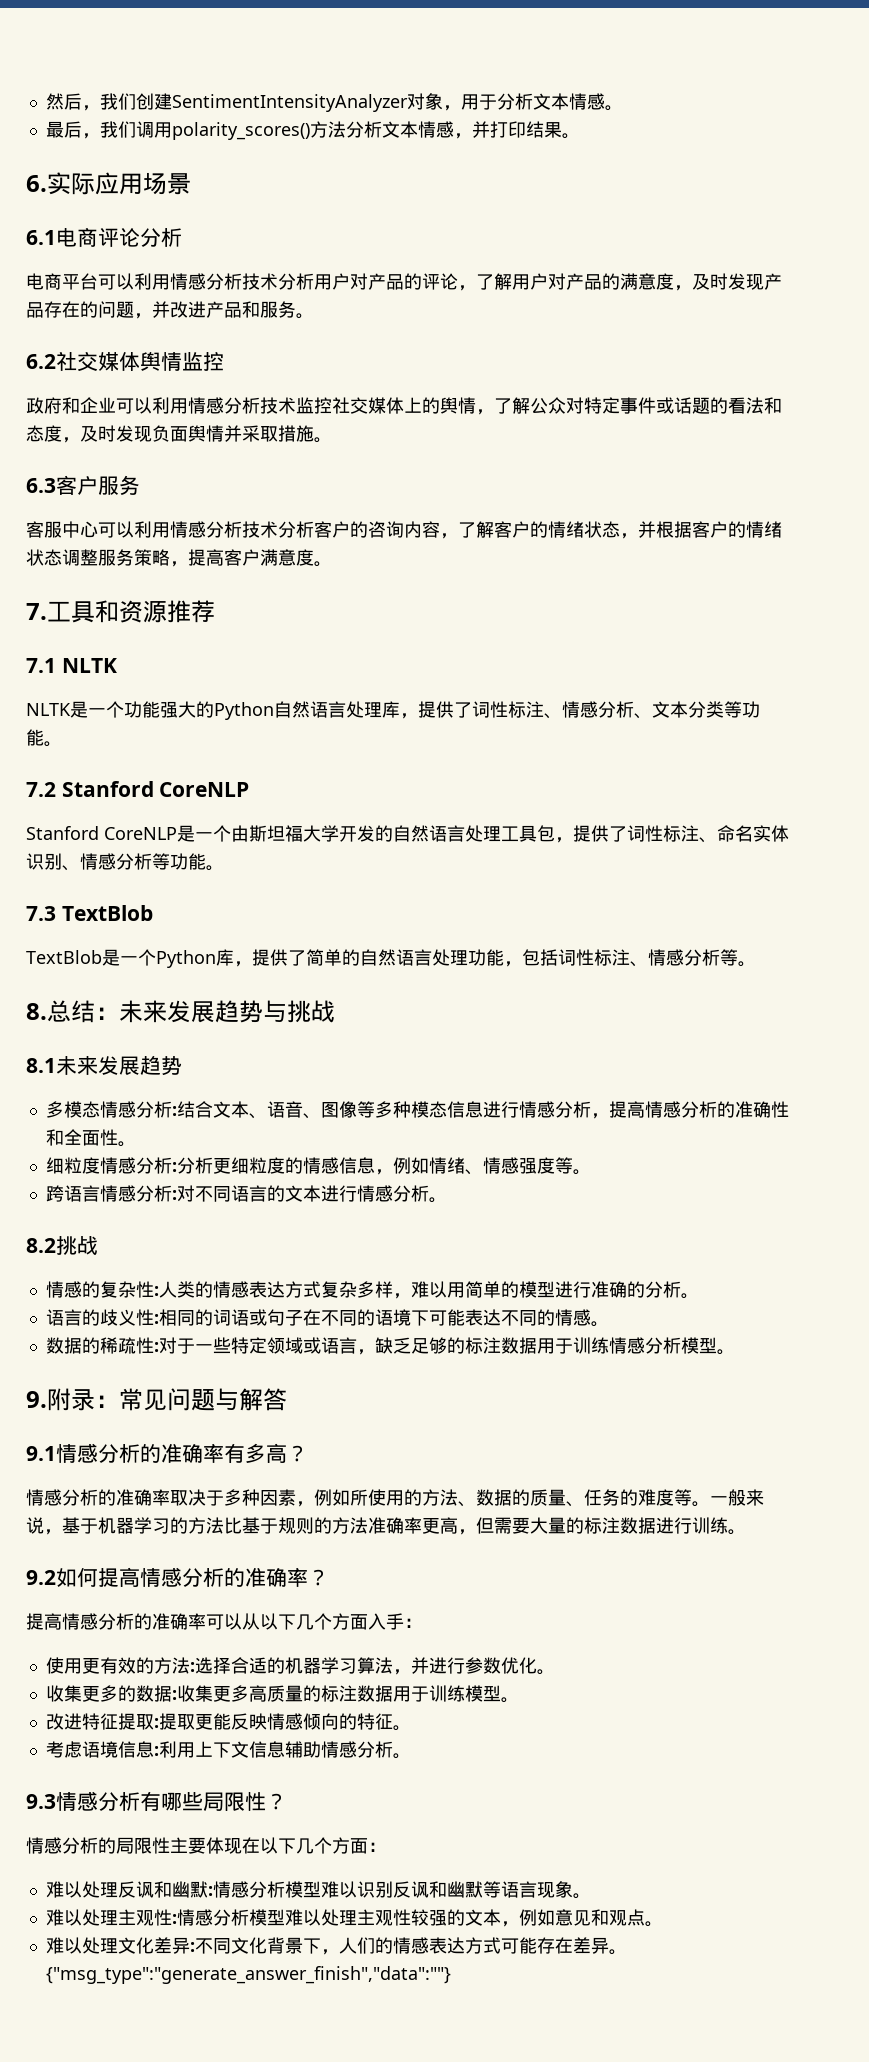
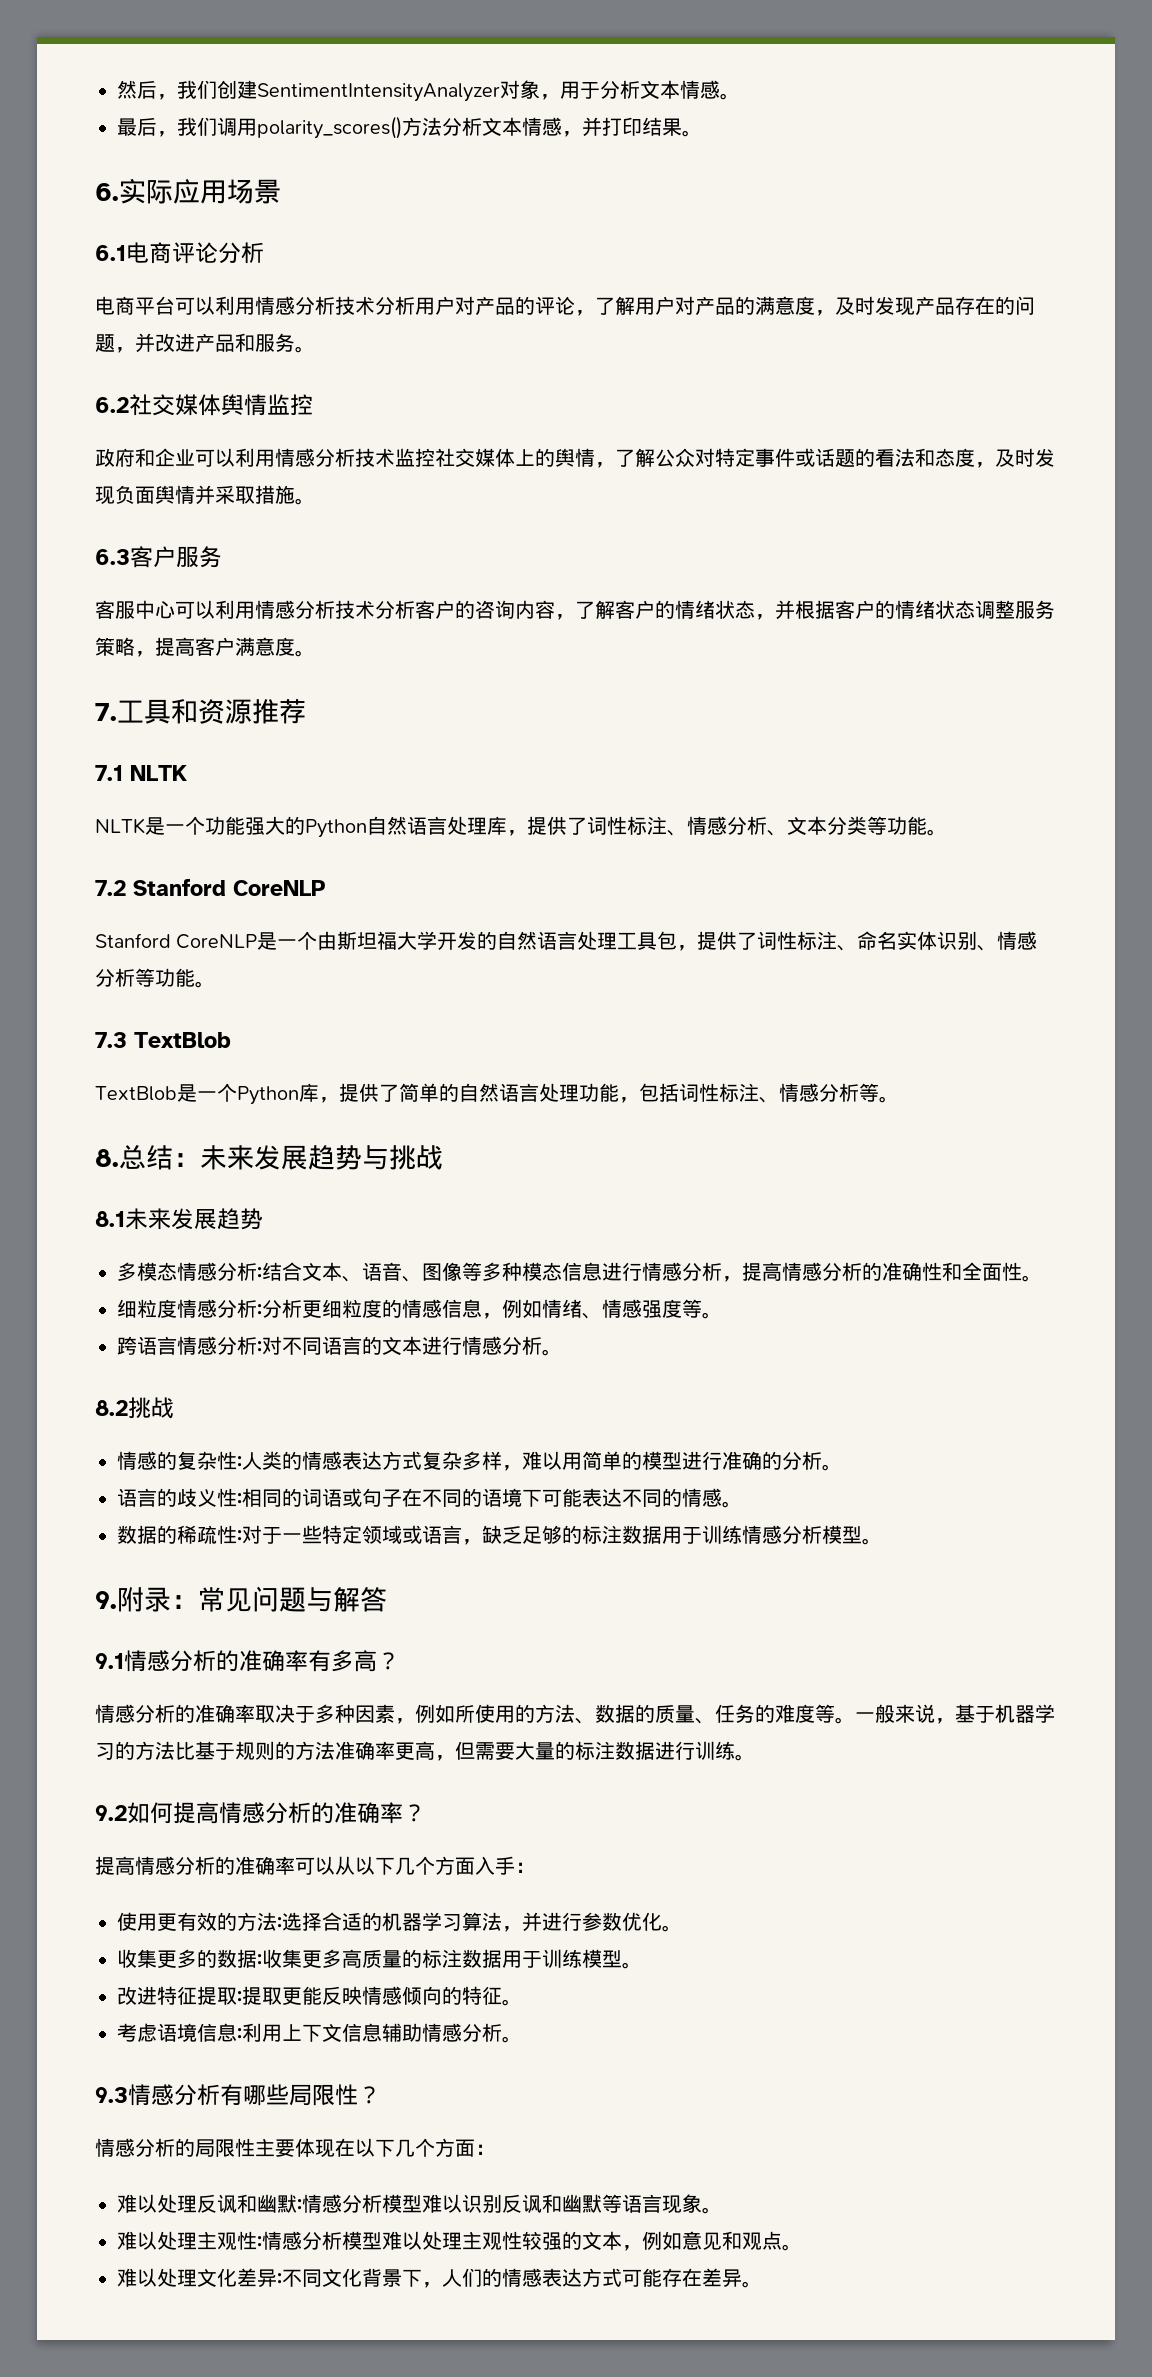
- {"msg_type":"generate_answer_finish","data":""}

